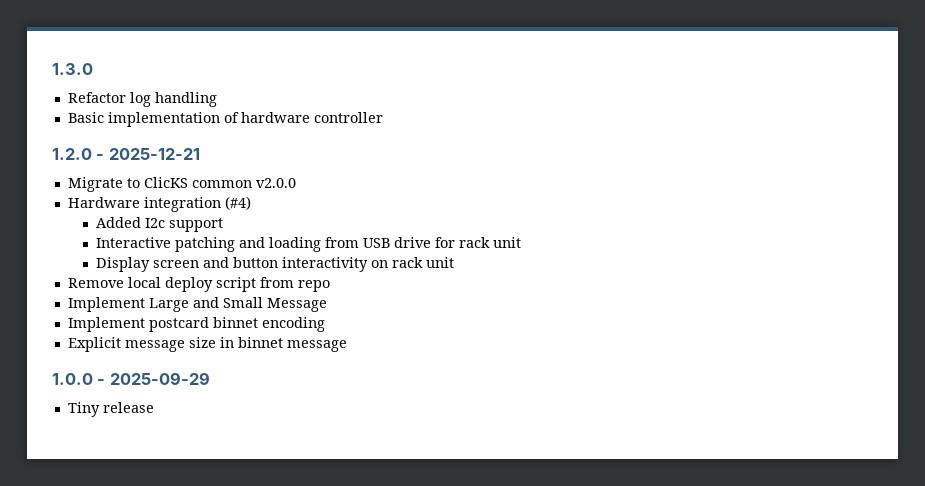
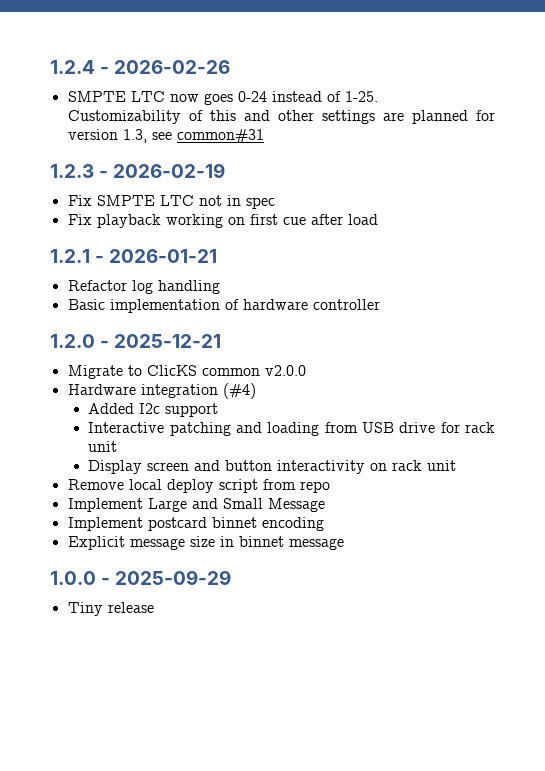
- 1.3.0
+ 1.2.4 - 2026-02-26
+ SMPTE LTC now goes 0-24 instead of 1-25. Customizability of this and other settings are planned for version 1.3, see common#31
+ 1.2.3 - 2026-02-19
+ Fix SMPTE LTC not in spec
+ Fix playback working on first cue after load
+ 1.2.1 - 2026-01-21

